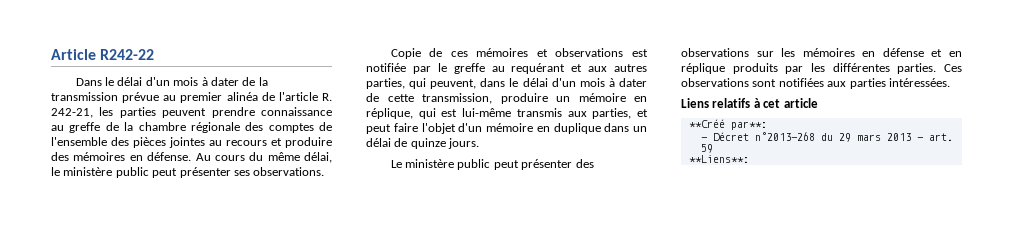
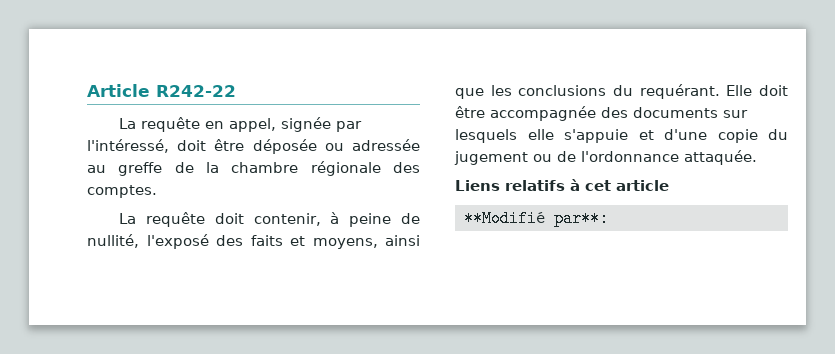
- Dans le délai d'un mois à dater de la transmission prévue au premier alinéa de l'article R. 242-21, les parties peuvent prendre connaissance au greffe de la chambre régionale des comptes de l'ensemble des pièces jointes au recours et produire des mémoires en défense. Au cours du même délai, le ministère public peut présenter ses observations.
- Copie de ces mémoires et observations est notifiée par le greffe au requérant et aux autres parties, qui peuvent, dans le délai d'un mois à dater de cette transmission, produire un mémoire en réplique, qui est lui-même transmis aux parties, et peut faire l'objet d'un mémoire en duplique dans un délai de quinze jours.
- Le ministère public peut présenter des observations sur les mémoires en défense et en réplique produits par les différentes parties. Ces observations sont notifiées aux parties intéressées.
+ La requête en appel, signée par l'intéressé, doit être déposée ou adressée au greffe de la chambre régionale des comptes.
+ La requête doit contenir, à peine de nullité, l'exposé des faits et moyens, ainsi que les conclusions du requérant. Elle doit être accompagnée des documents sur lesquels elle s'appuie et d'une copie du jugement ou de l'ordonnance attaquée.
- **Créé par**:
+ **Modifié par**:
- - Décret n°2013-268 du 29 mars 2013 - art. 59
- **Liens**:

